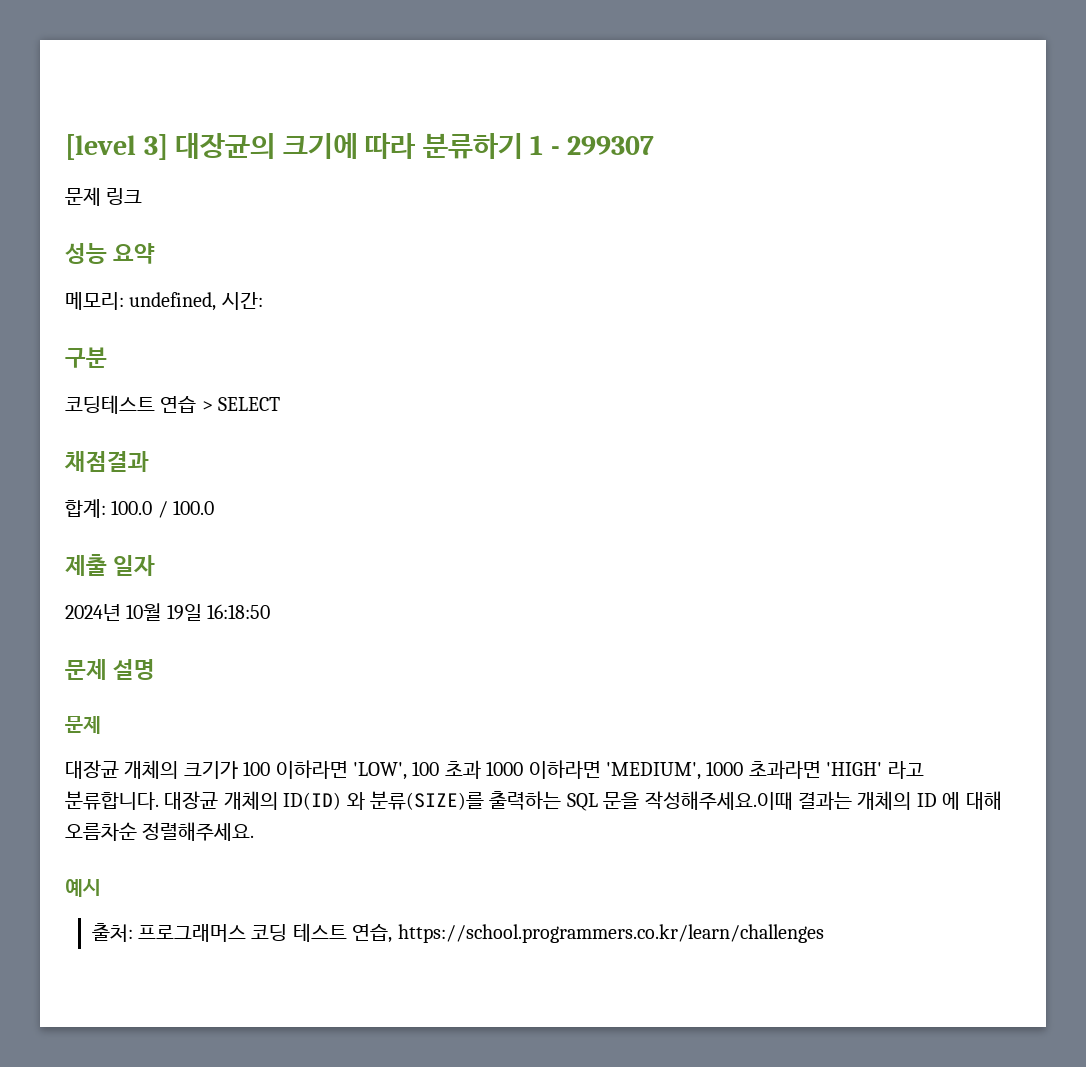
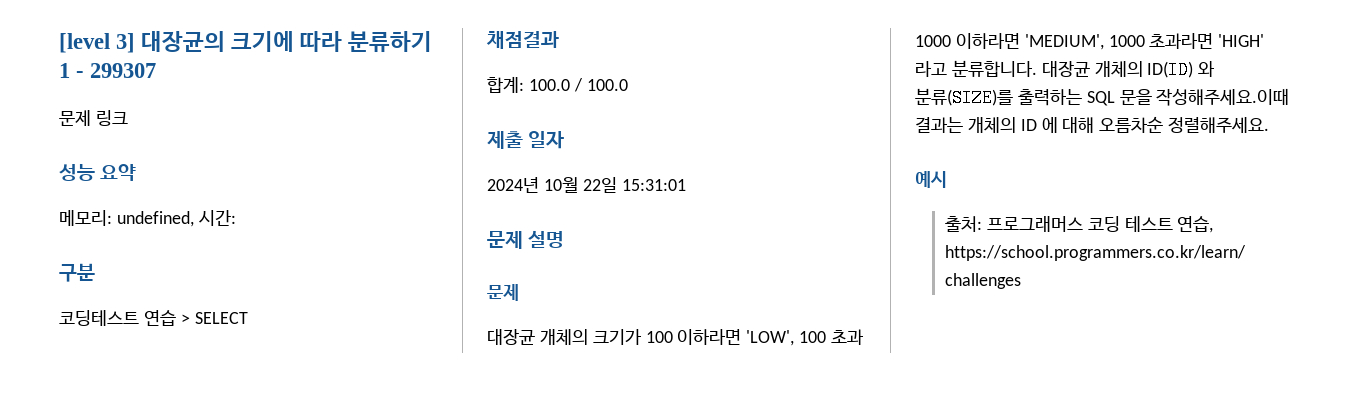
- 2024년 10월 19일 16:18:50
+ 2024년 10월 22일 15:31:01

